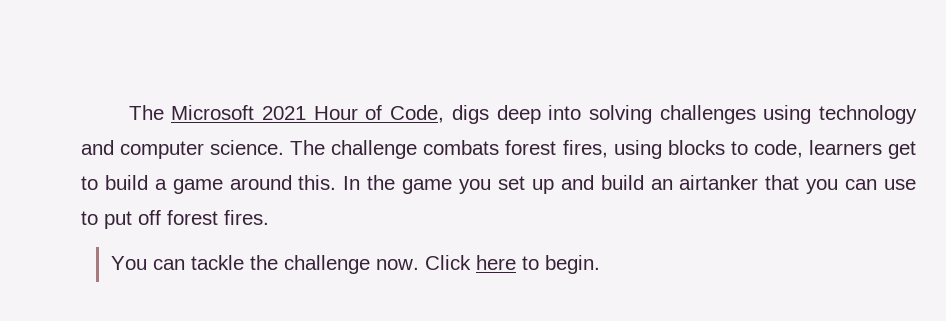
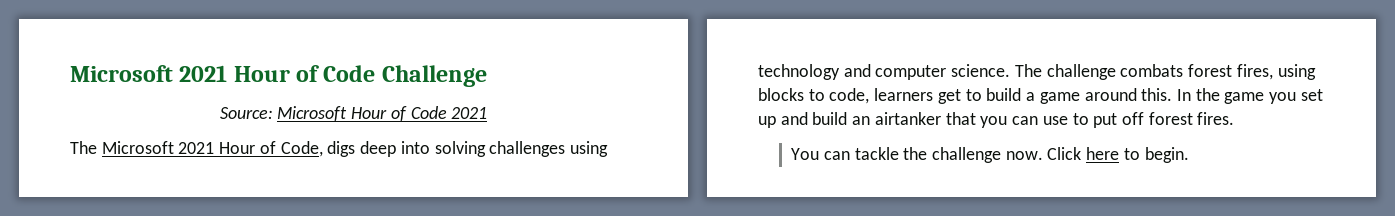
+ Microsoft 2021 Hour of Code Challenge
+ Source: Microsoft Hour of Code 2021

